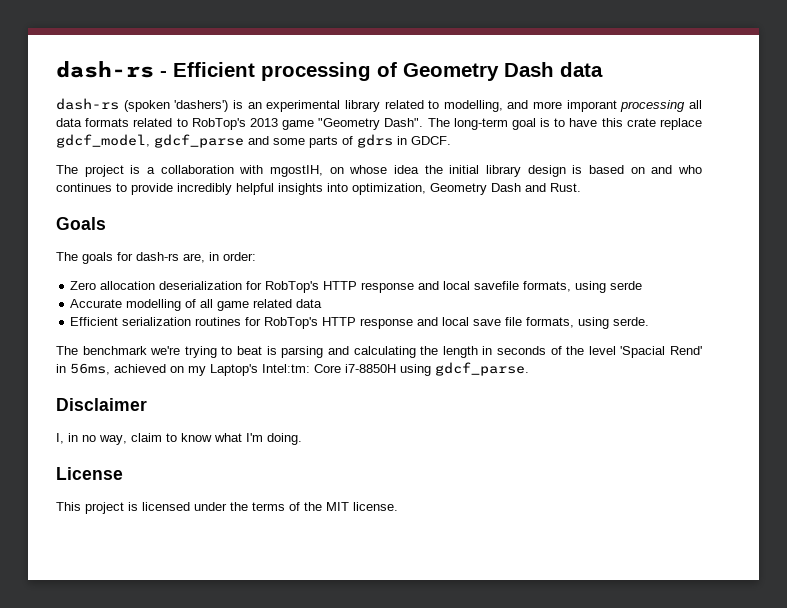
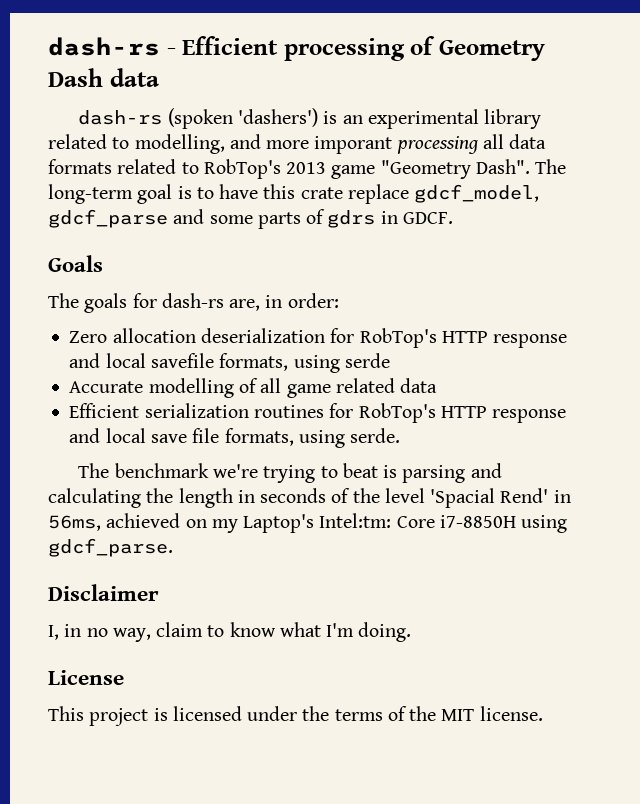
- The project is a collaboration with mgostIH, on whose idea the initial library design is based on and who continues to provide incredibly helpful insights into optimization, Geometry Dash and Rust.

